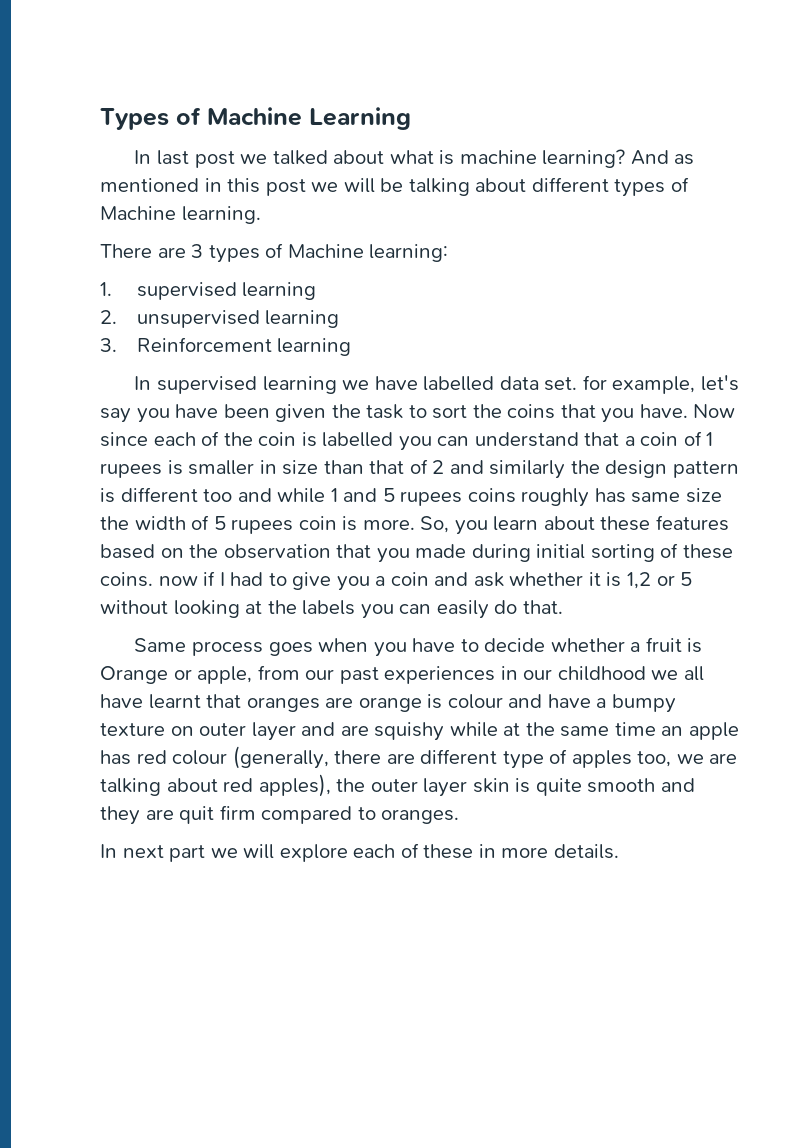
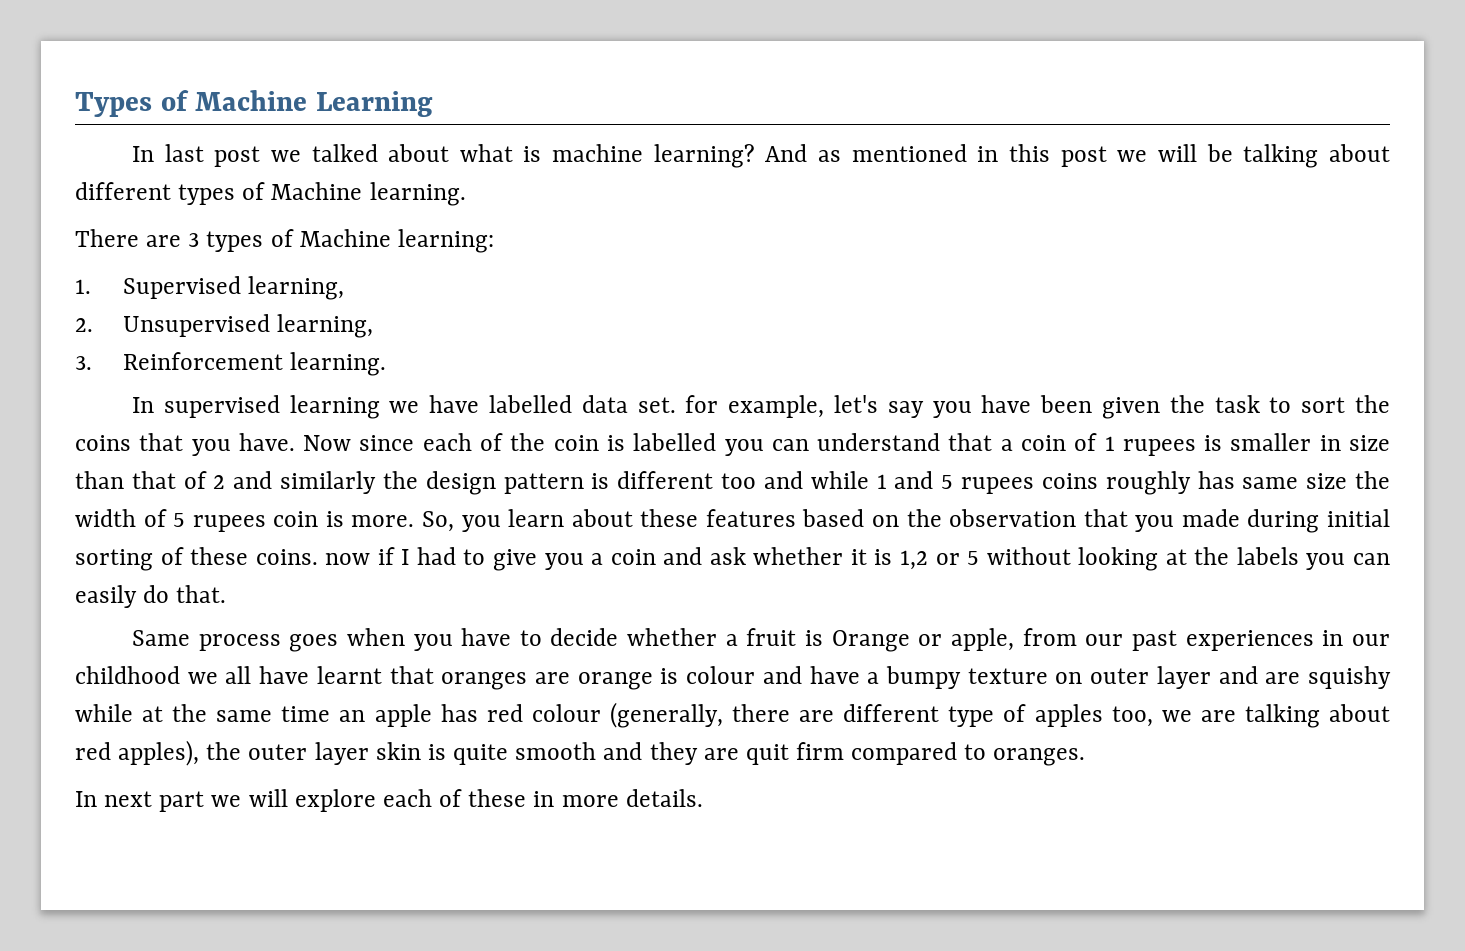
- 1. supervised learning
+ 1. Supervised learning,
- 2. unsupervised learning
+ 2. Unsupervised learning,
- 3. Reinforcement learning
+ 3. Reinforcement learning.

